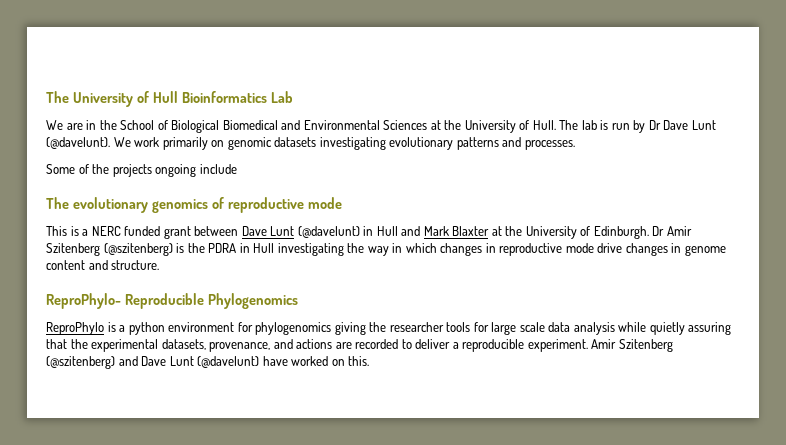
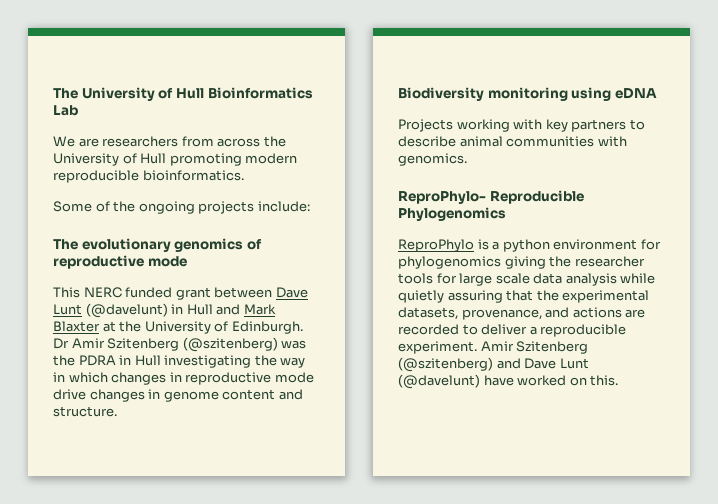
- We are in the School of Biological Biomedical and Environmental Sciences at the University of Hull. The lab is run by Dr Dave Lunt (@davelunt). We work primarily on genomic datasets investigating evolutionary patterns and processes.
+ We are researchers from across the University of Hull promoting modern reproducible bioinformatics.
- Some of the projects ongoing include
+ Some of the ongoing projects include:
- This is a NERC funded grant between Dave Lunt (@davelunt) in Hull and Mark Blaxter at the University of Edinburgh.
+ This NERC funded grant between Dave Lunt (@davelunt) in Hull and Mark Blaxter at the University of Edinburgh.
- Dr Amir Szitenberg (@szitenberg) is the PDRA in Hull investigating the way in which changes in reproductive mode drive changes in genome content and structure.
+ Dr Amir Szitenberg (@szitenberg) was the PDRA in Hull investigating the way in which changes in reproductive mode drive changes in genome content and structure.
+ Biodiversity monitoring using eDNA
+ Projects working with key partners to describe animal communities with genomics.

